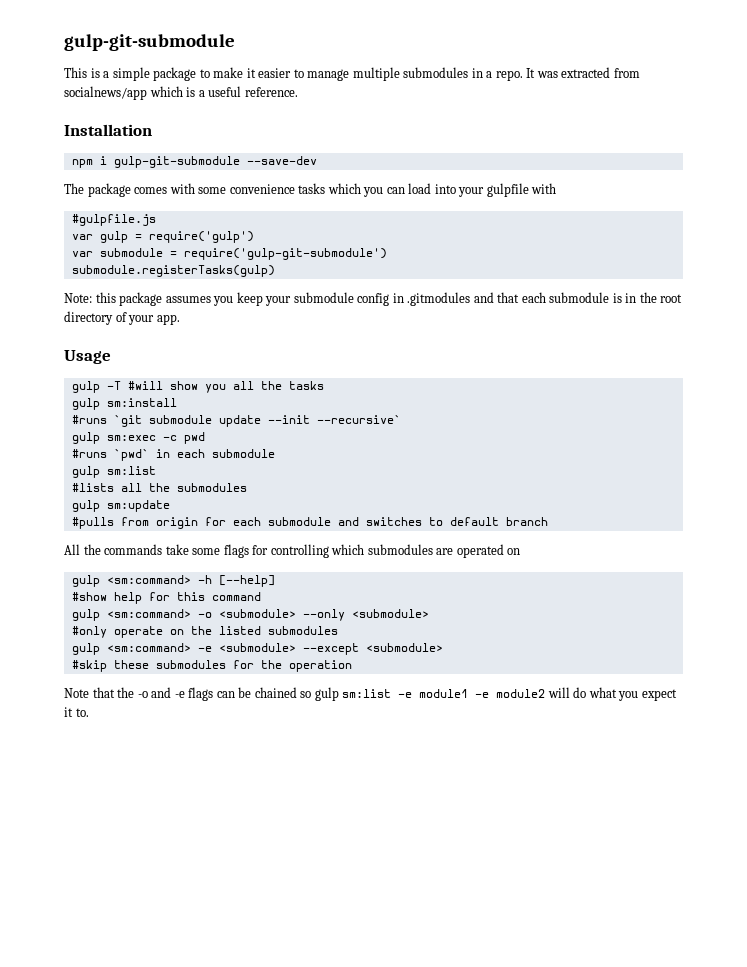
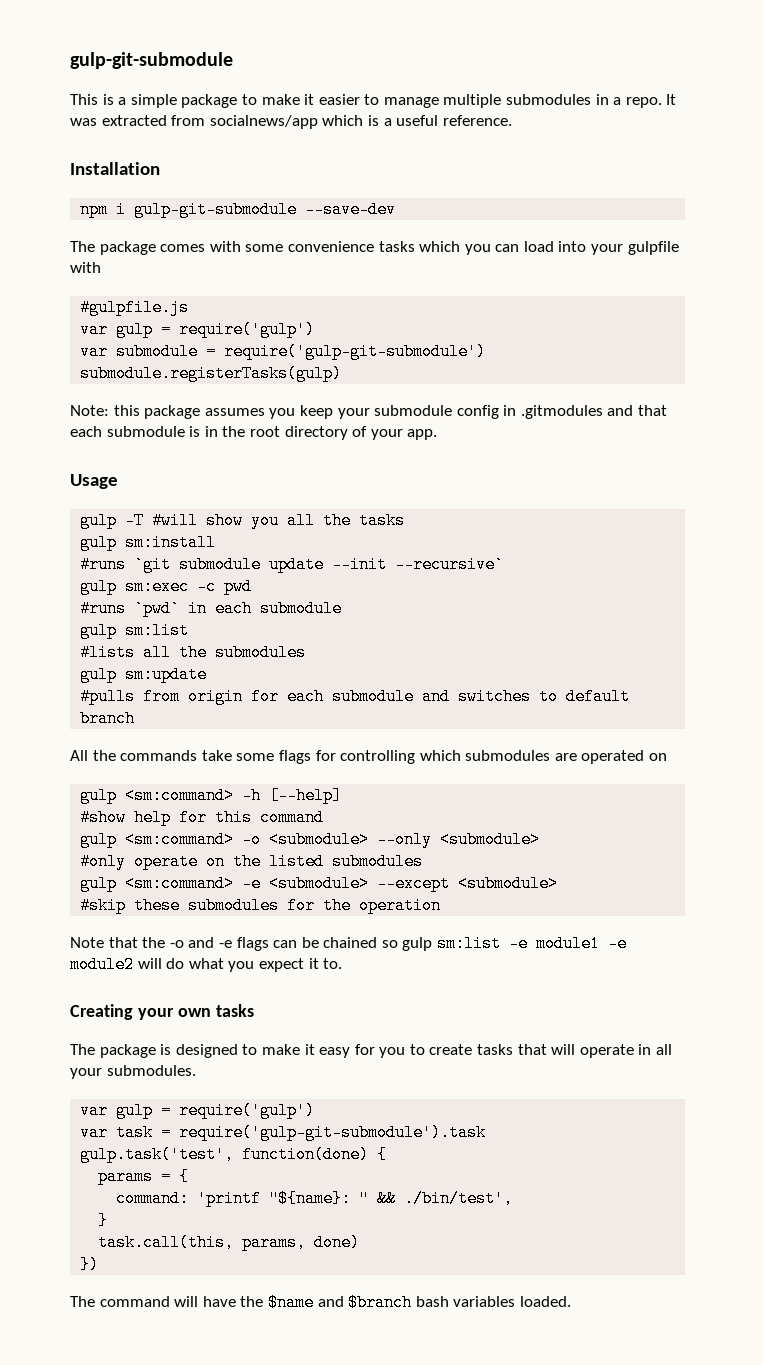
+ Creating your own tasks
+ The package is designed to make it easy for you to create tasks that will operate in all your submodules.
+ var gulp = require('gulp')
+ var task = require('gulp-git-submodule').task
+ gulp.task('test', function(done) {
+ params = {
+ command: 'printf "${name}: " && ./bin/test',
+ }
+ task.call(this, params, done)
+ })
+ The command will have the $name and $branch bash variables loaded.

